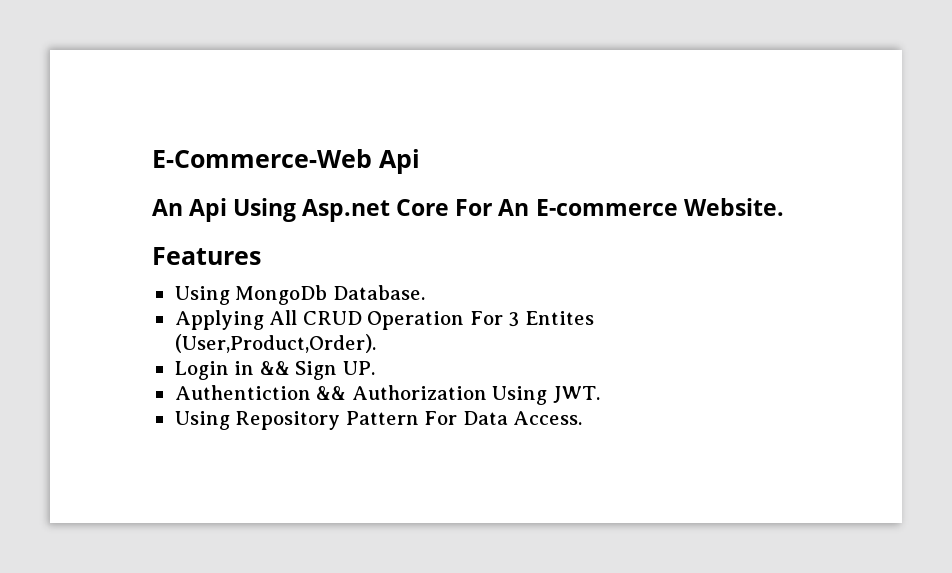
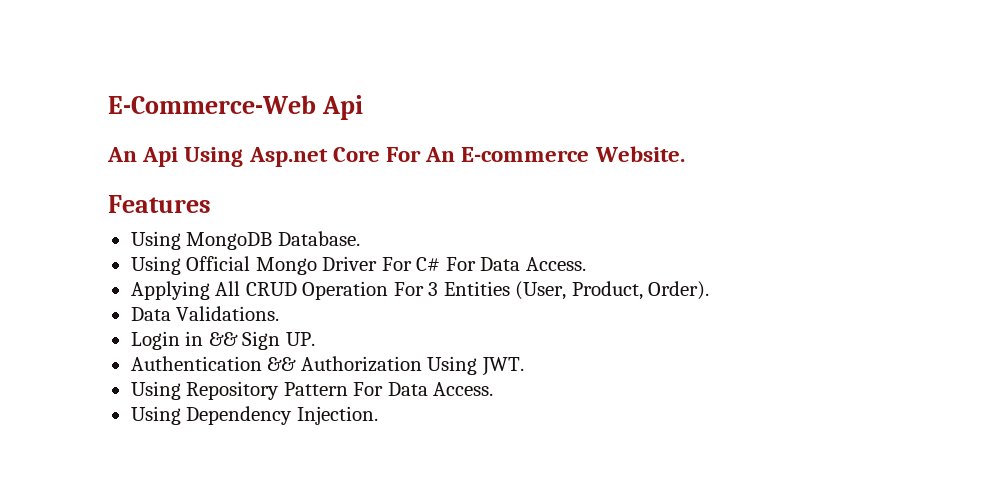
- Using MongoDb Database.
+ Using MongoDB Database.
+ Using Official Mongo Driver For C# For Data Access.
- Applying All CRUD Operation For 3 Entites (User,Product,Order).
+ Applying All CRUD Operation For 3 Entities (User, Product, Order).
+ Data Validations.
- Authentiction && Authorization Using JWT.
+ Authentication && Authorization Using JWT.
+ Using Dependency Injection.

